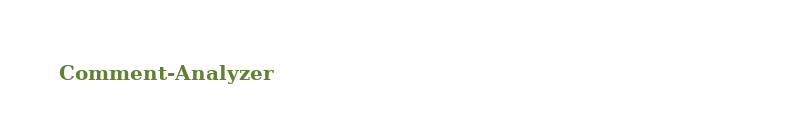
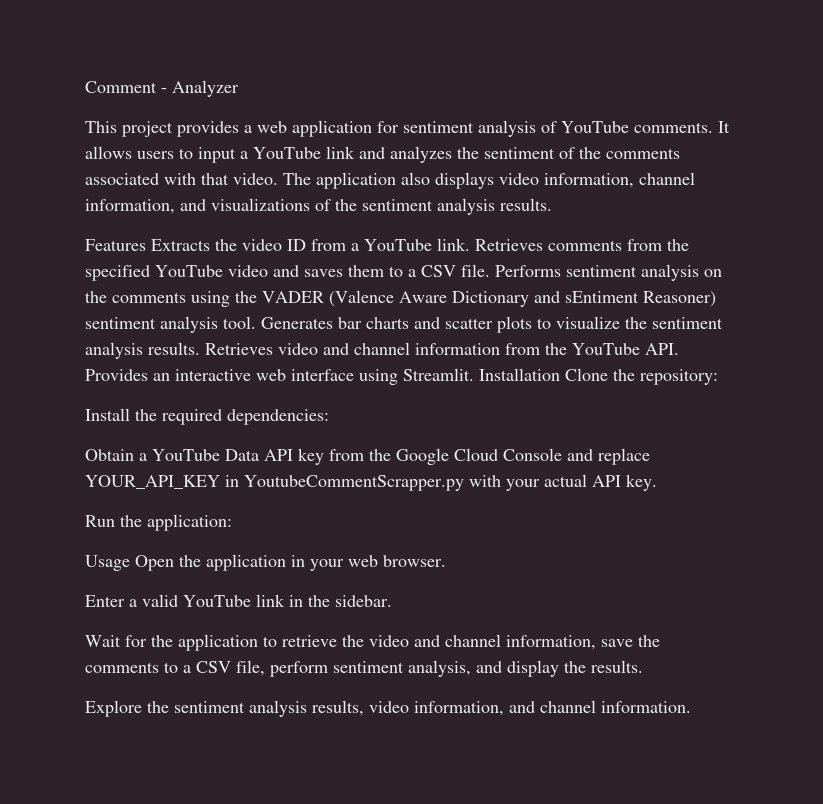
- Comment-Analyzer
+ Comment - Analyzer
+ This project provides a web application for sentiment analysis of YouTube comments. It allows users to input a YouTube link and analyzes the sentiment of the comments associated with that video. The application also displays video information, channel information, and visualizations of the sentiment analysis results.
+ Features Extracts the video ID from a YouTube link. Retrieves comments from the specified YouTube video and saves them to a CSV file. Performs sentiment analysis on the comments using the VADER (Valence Aware Dictionary and sEntiment Reasoner) sentiment analysis tool. Generates bar charts and scatter plots to visualize the sentiment analysis results. Retrieves video and channel information from the YouTube API. Provides an interactive web interface using Streamlit. Installation Clone the repository:
+ Install the required dependencies:
+ Obtain a YouTube Data API key from the Google Cloud Console and replace YOUR_API_KEY in YoutubeCommentScrapper.py with your actual API key.
+ Run the application:
+ Usage Open the application in your web browser.
+ Enter a valid YouTube link in the sidebar.
+ Wait for the application to retrieve the video and channel information, save the comments to a CSV file, perform sentiment analysis, and display the results.
+ Explore the sentiment analysis results, video information, and channel information.

